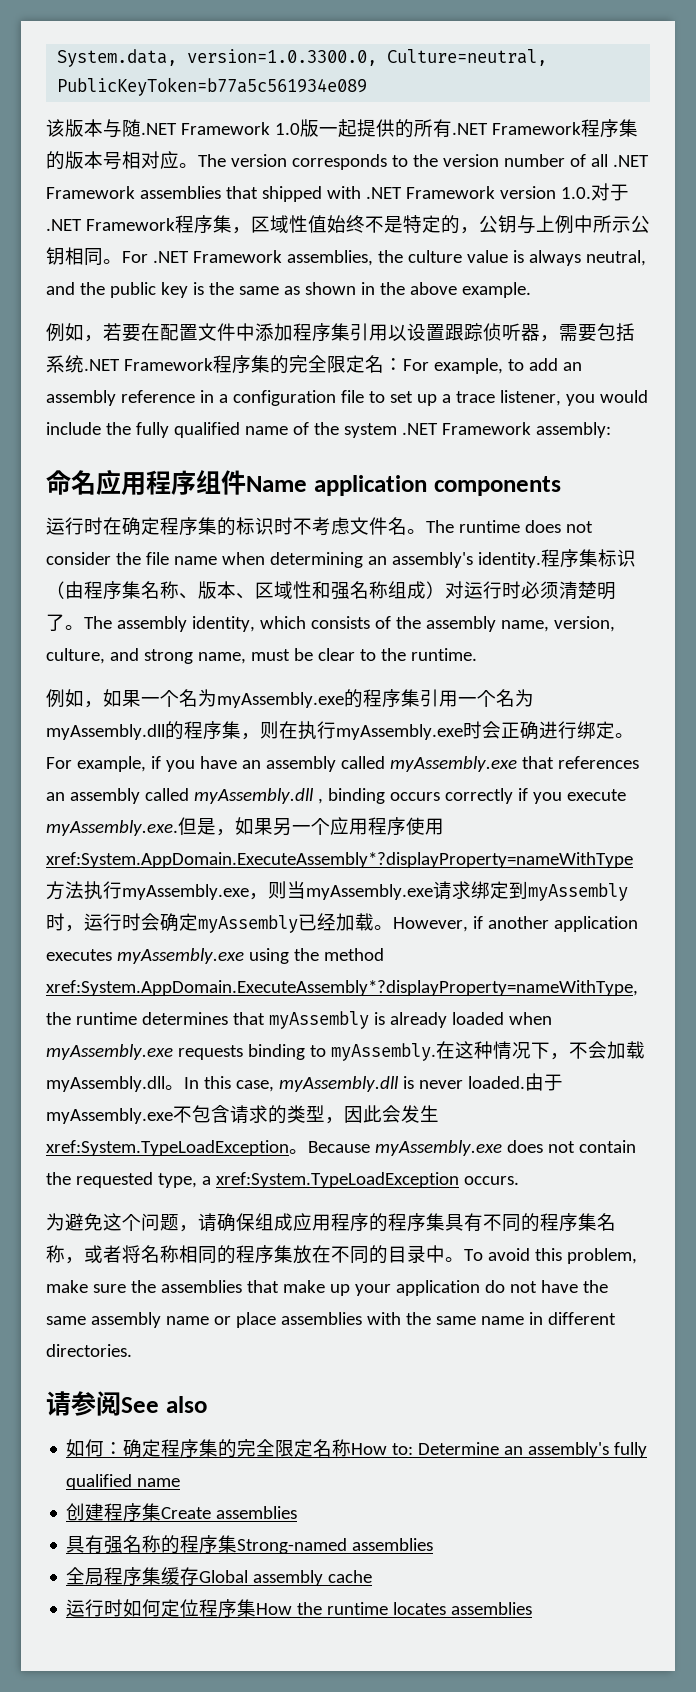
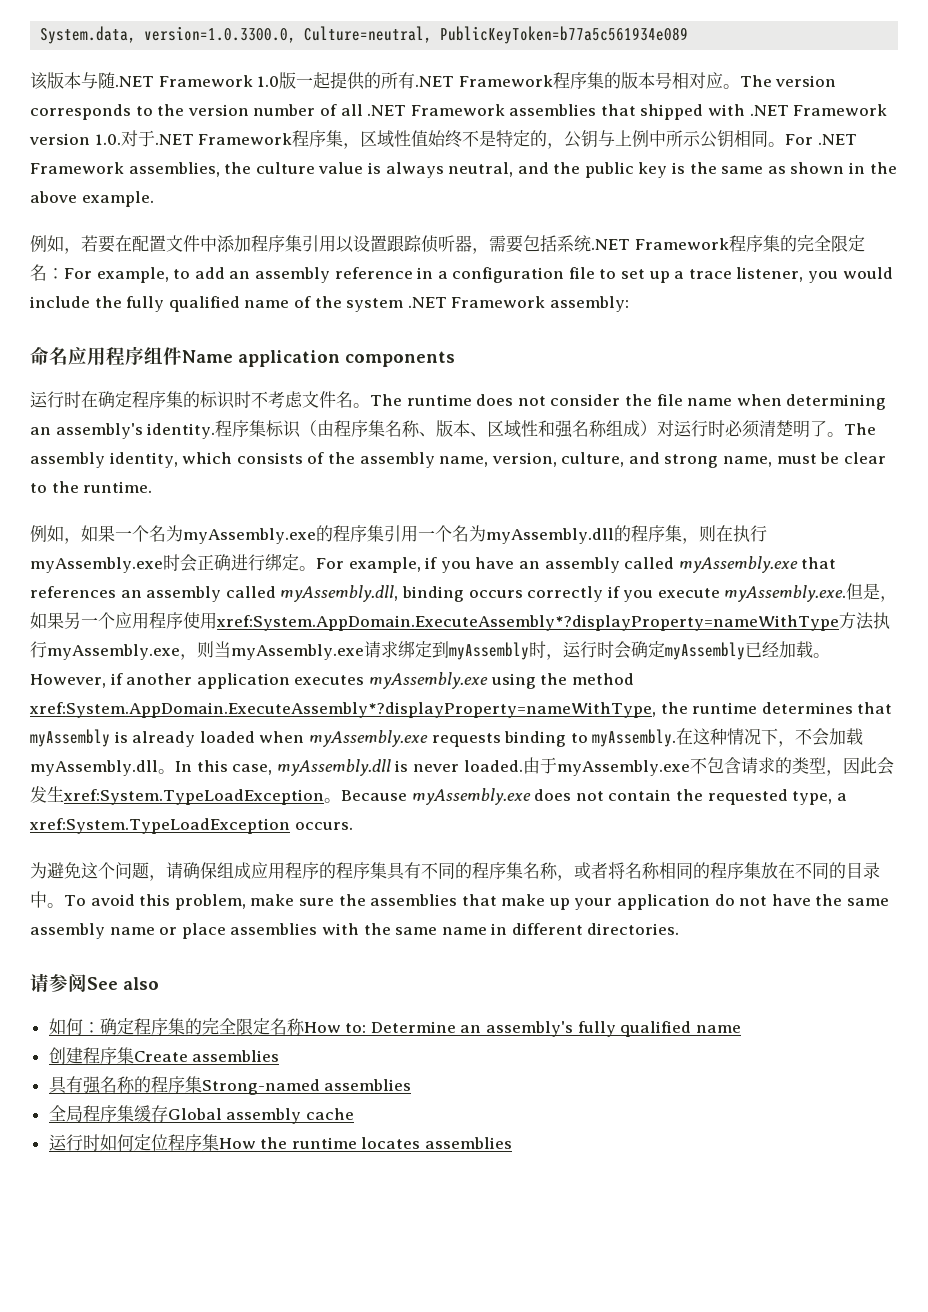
- For example, if you have an assembly called myAssembly.exe that references an assembly called myAssembly.dll , binding occurs correctly if you execute myAssembly.exe.但是，如果另一个应用程序使用xref:System.AppDomain.ExecuteAssembly*?displayProperty=nameWithType方法执行myAssembly.exe，则当myAssembly.exe请求绑定到myAssembly时，运行时会确定myAssembly已经加载。
+ For example, if you have an assembly called myAssembly.exe that references an assembly called myAssembly.dll, binding occurs correctly if you execute myAssembly.exe.但是，如果另一个应用程序使用xref:System.AppDomain.ExecuteAssembly*?displayProperty=nameWithType方法执行myAssembly.exe，则当myAssembly.exe请求绑定到myAssembly时，运行时会确定myAssembly已经加载。

